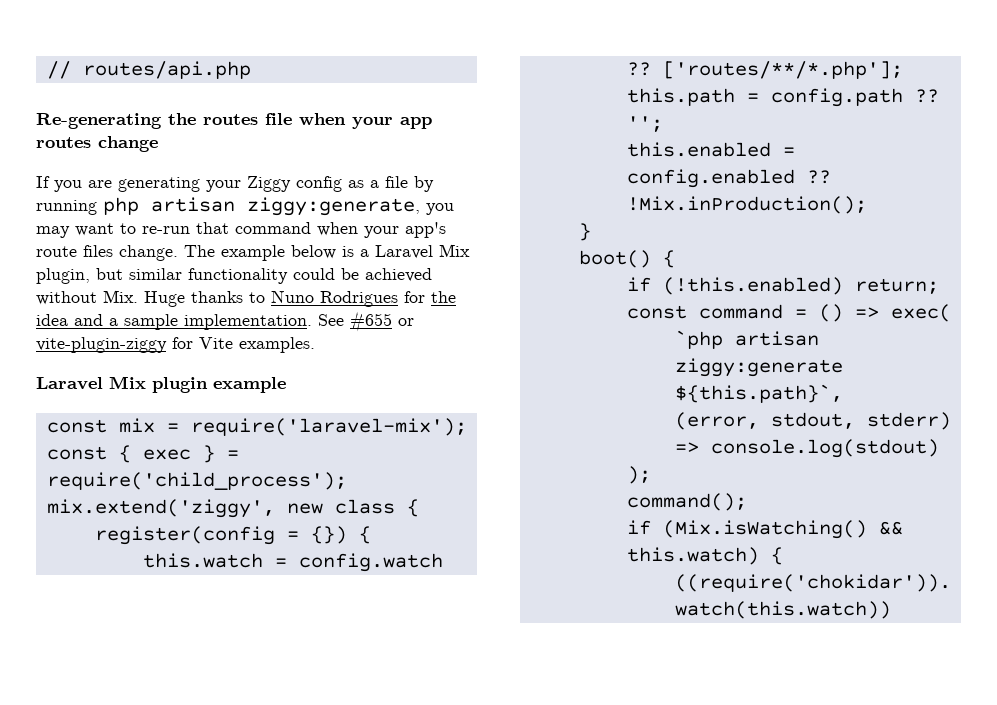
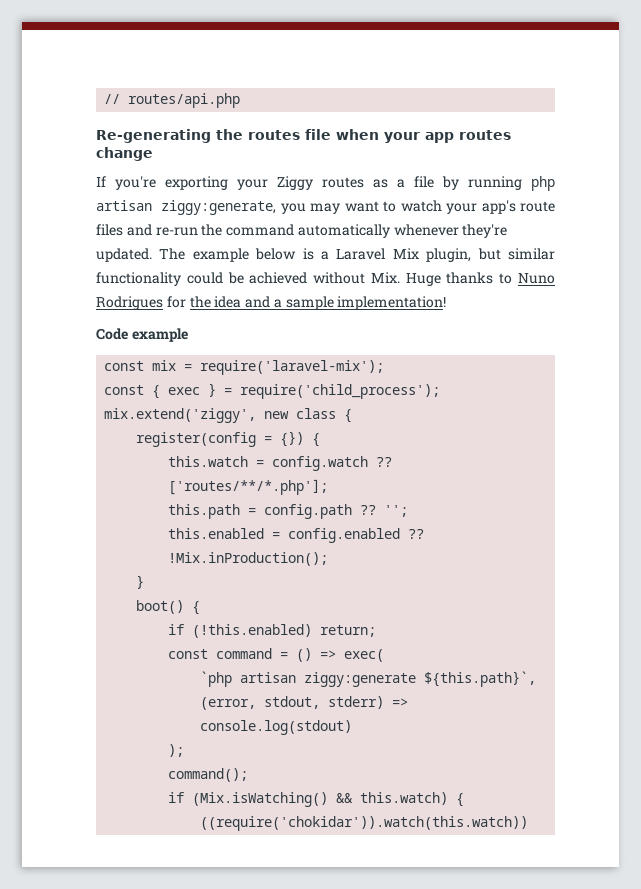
- If you are generating your Ziggy config as a file by running php artisan ziggy:generate, you may want to re-run that command when your app's route files change.
+ If you're exporting your Ziggy routes as a file by running php artisan ziggy:generate, you may want to watch your app's route files and re-run the command automatically whenever they're updated.
- The example below is a Laravel Mix plugin, but similar functionality could be achieved without Mix. Huge thanks to Nuno Rodrigues for the idea and a sample implementation. See #655 or vite-plugin-ziggy for Vite examples.
- Laravel Mix plugin example
+ The example below is a Laravel Mix plugin, but similar functionality could be achieved without Mix. Huge thanks to Nuno Rodrigues for the idea and a sample implementation!
+ Code example

